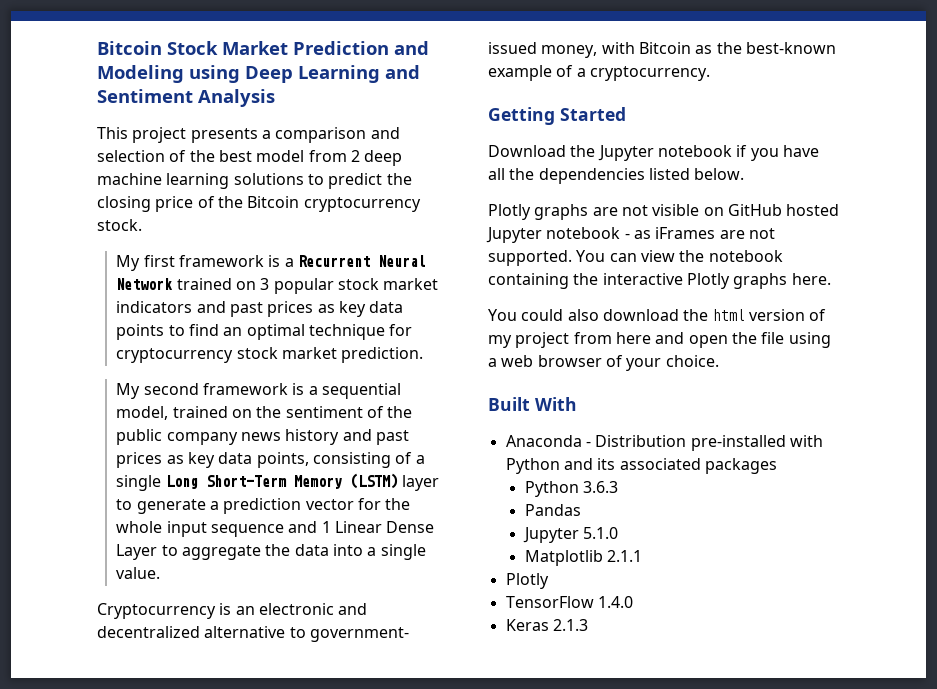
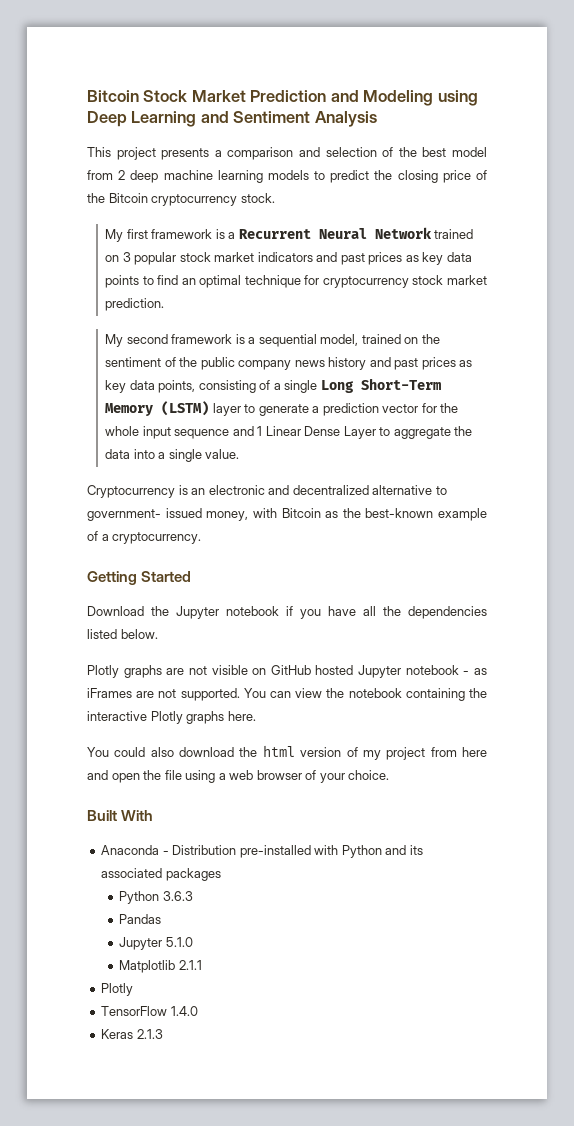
- This project presents a comparison and selection of the best model from 2 deep machine learning solutions to predict the closing price of the Bitcoin cryptocurrency stock.
+ This project presents a comparison and selection of the best model from 2 deep machine learning models to predict the closing price of the Bitcoin cryptocurrency stock.

